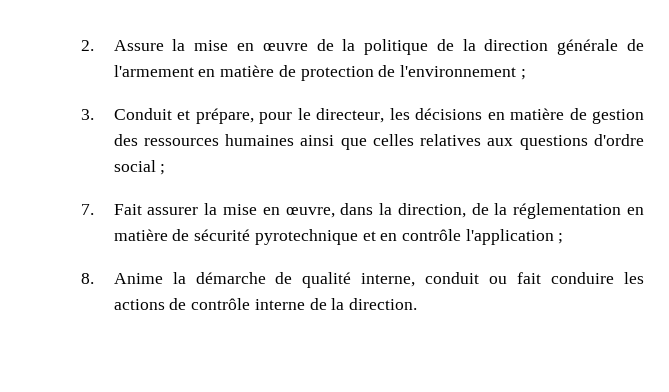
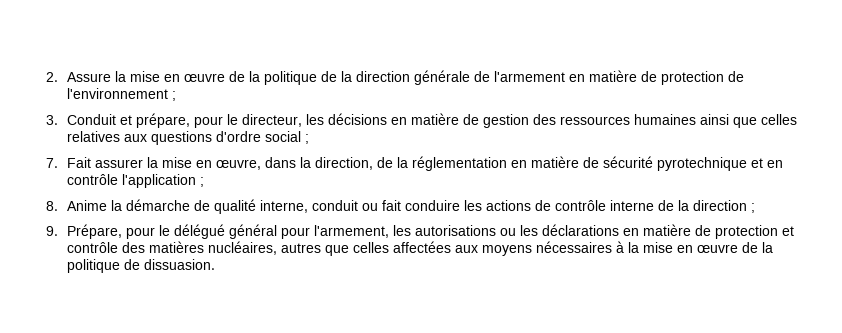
- 8. Anime la démarche de qualité interne, conduit ou fait conduire les actions de contrôle interne de la direction.
+ 8. Anime la démarche de qualité interne, conduit ou fait conduire les actions de contrôle interne de la direction ;
+ 9. Prépare, pour le délégué général pour l'armement, les autorisations ou les déclarations en matière de protection et contrôle des matières nucléaires, autres que celles affectées aux moyens nécessaires à la mise en œuvre de la politique de dissuasion.

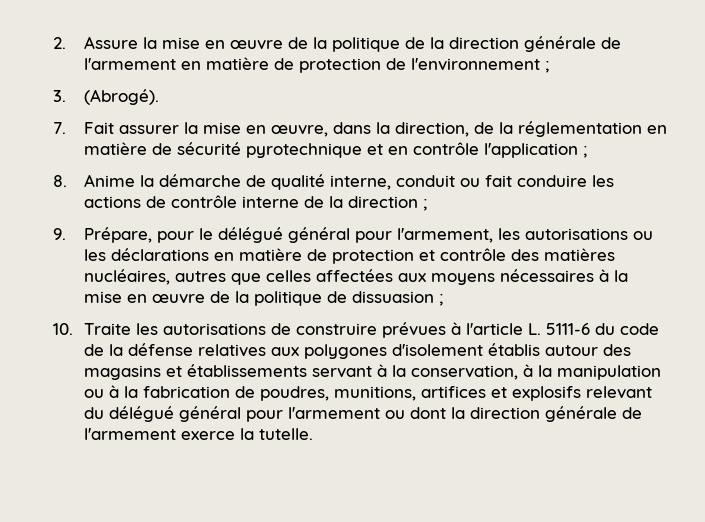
- 3. Conduit et prépare, pour le directeur, les décisions en matière de gestion des ressources humaines ainsi que celles relatives aux questions d'ordre social ;
+ 3. (Abrogé).
- 9. Prépare, pour le délégué général pour l'armement, les autorisations ou les déclarations en matière de protection et contrôle des matières nucléaires, autres que celles affectées aux moyens nécessaires à la mise en œuvre de la politique de dissuasion.
+ 9. Prépare, pour le délégué général pour l'armement, les autorisations ou les déclarations en matière de protection et contrôle des matières nucléaires, autres que celles affectées aux moyens nécessaires à la mise en œuvre de la politique de dissuasion ;
+ 10. Traite les autorisations de construire prévues à l'article L. 5111-6 du code de la défense relatives aux polygones d'isolement établis autour des magasins et établissements servant à la conservation, à la manipulation ou à la fabrication de poudres, munitions, artifices et explosifs relevant du délégué général pour l'armement ou dont la direction générale de l'armement exerce la tutelle.

